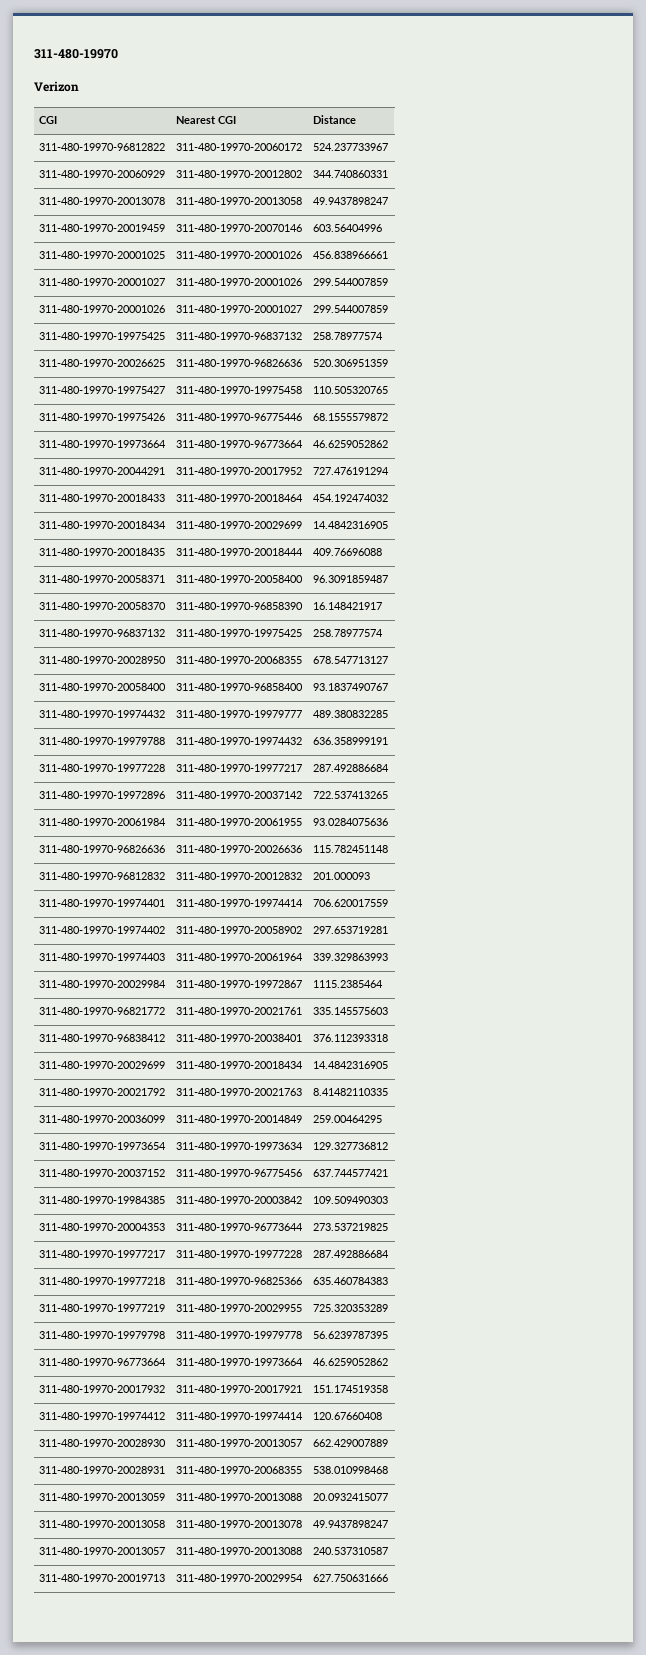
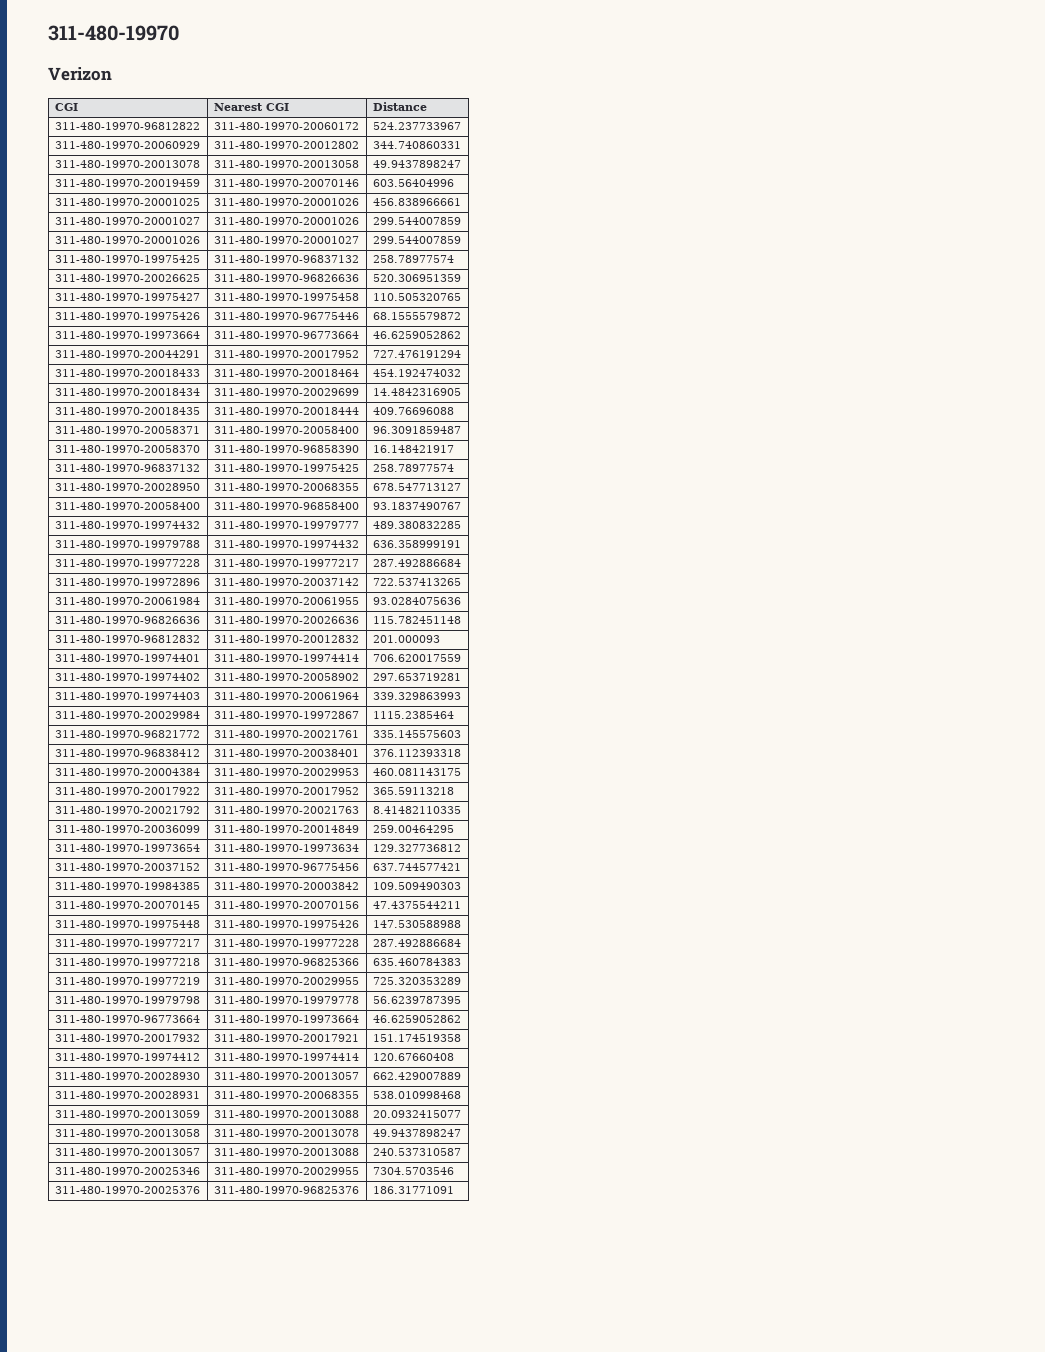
- 311-480-19970-20029699 | 311-480-19970-20018434 | 14.4842316905
+ 311-480-19970-20004384 | 311-480-19970-20029953 | 460.081143175
+ 311-480-19970-20017922 | 311-480-19970-20017952 | 365.59113218
- 311-480-19970-20004353 | 311-480-19970-96773644 | 273.537219825
+ 311-480-19970-20070145 | 311-480-19970-20070156 | 47.4375544211
+ 311-480-19970-19975448 | 311-480-19970-19975426 | 147.530588988
- 311-480-19970-20019713 | 311-480-19970-20029954 | 627.750631666
+ 311-480-19970-20025346 | 311-480-19970-20029955 | 7304.5703546
+ 311-480-19970-20025376 | 311-480-19970-96825376 | 186.31771091

